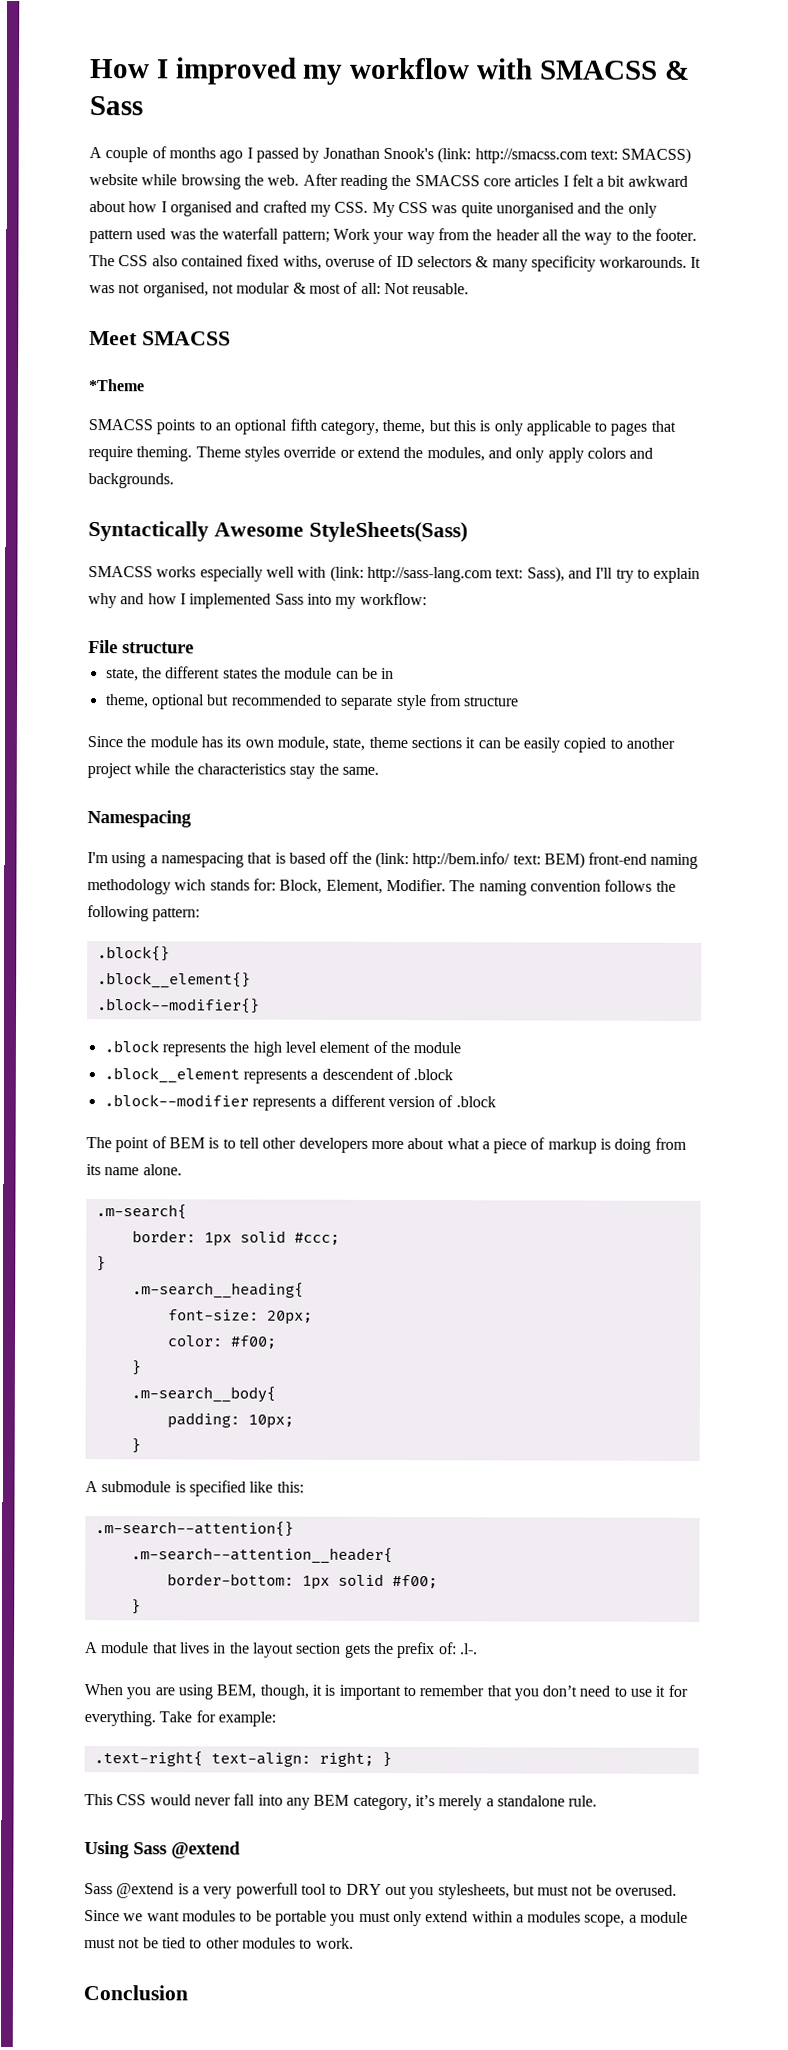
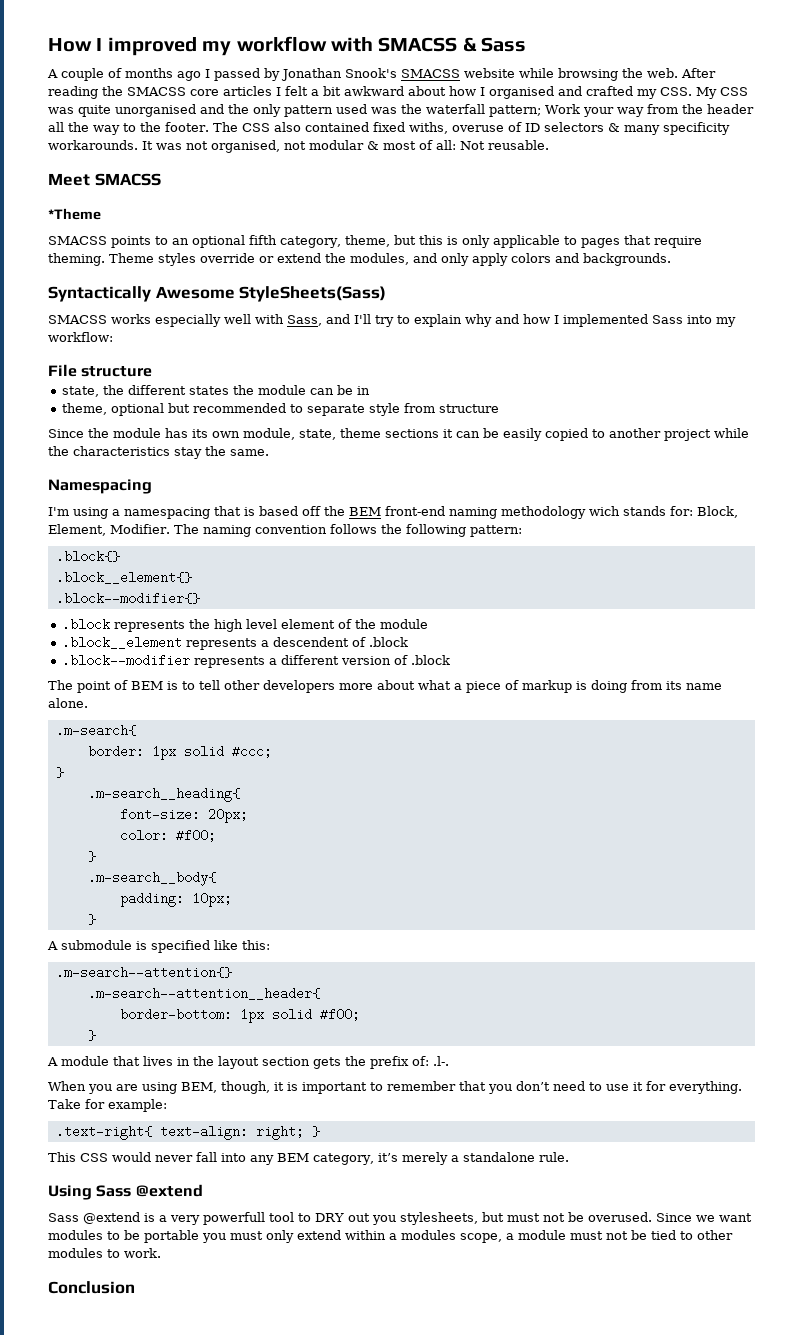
- A couple of months ago I passed by Jonathan Snook's (link: http://smacss.com text: SMACSS) website while browsing the web.
+ A couple of months ago I passed by Jonathan Snook's SMACSS website while browsing the web.
- SMACSS works especially well with (link: http://sass-lang.com text: Sass), and I'll try to explain why and how I implemented Sass into my workflow:
+ SMACSS works especially well with Sass, and I'll try to explain why and how I implemented Sass into my workflow:
- I'm using a namespacing that is based off the (link: http://bem.info/ text: BEM) front-end naming methodology wich stands for: Block, Element, Modifier.
+ I'm using a namespacing that is based off the BEM front-end naming methodology wich stands for: Block, Element, Modifier.

